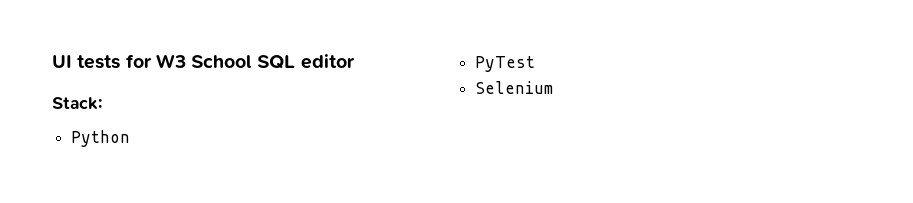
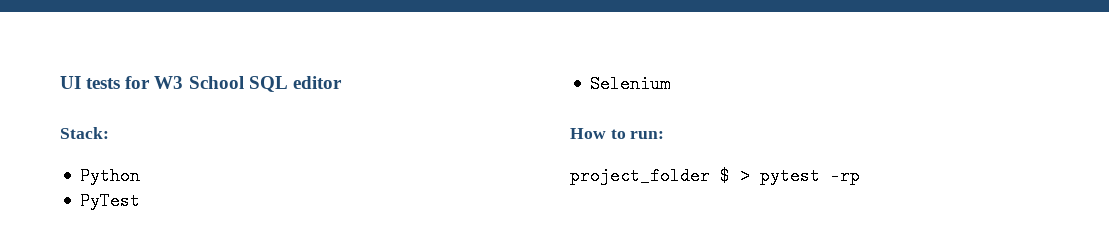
+ How to run:
+ project_folder $ > pytest -rp

